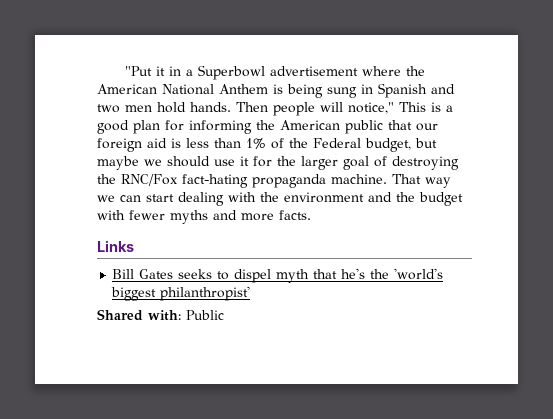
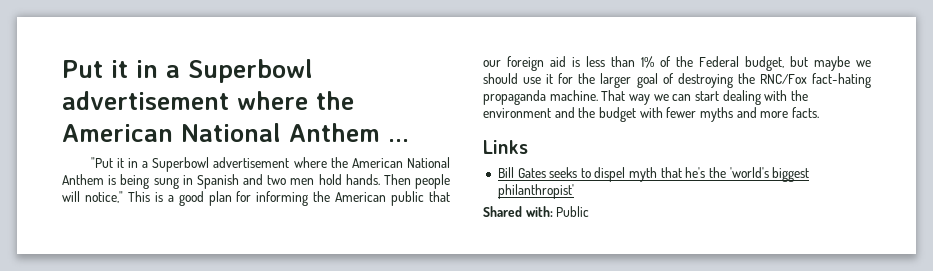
+ Put it in a Superbowl advertisement where the American National Anthem ...

